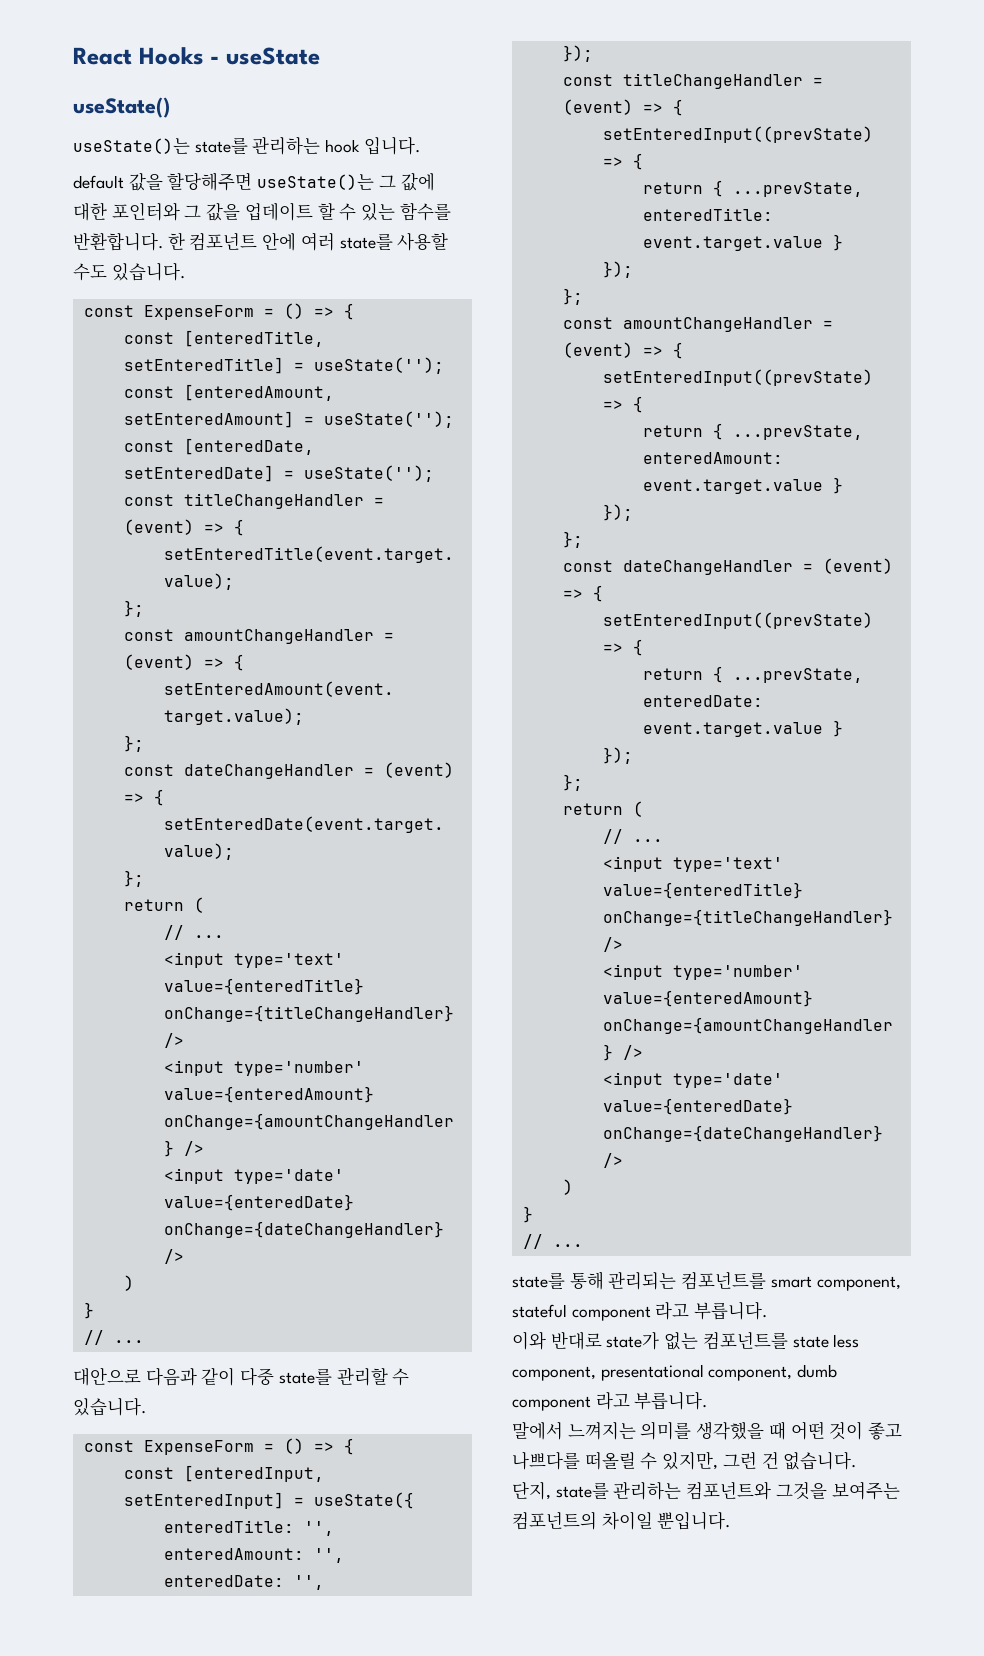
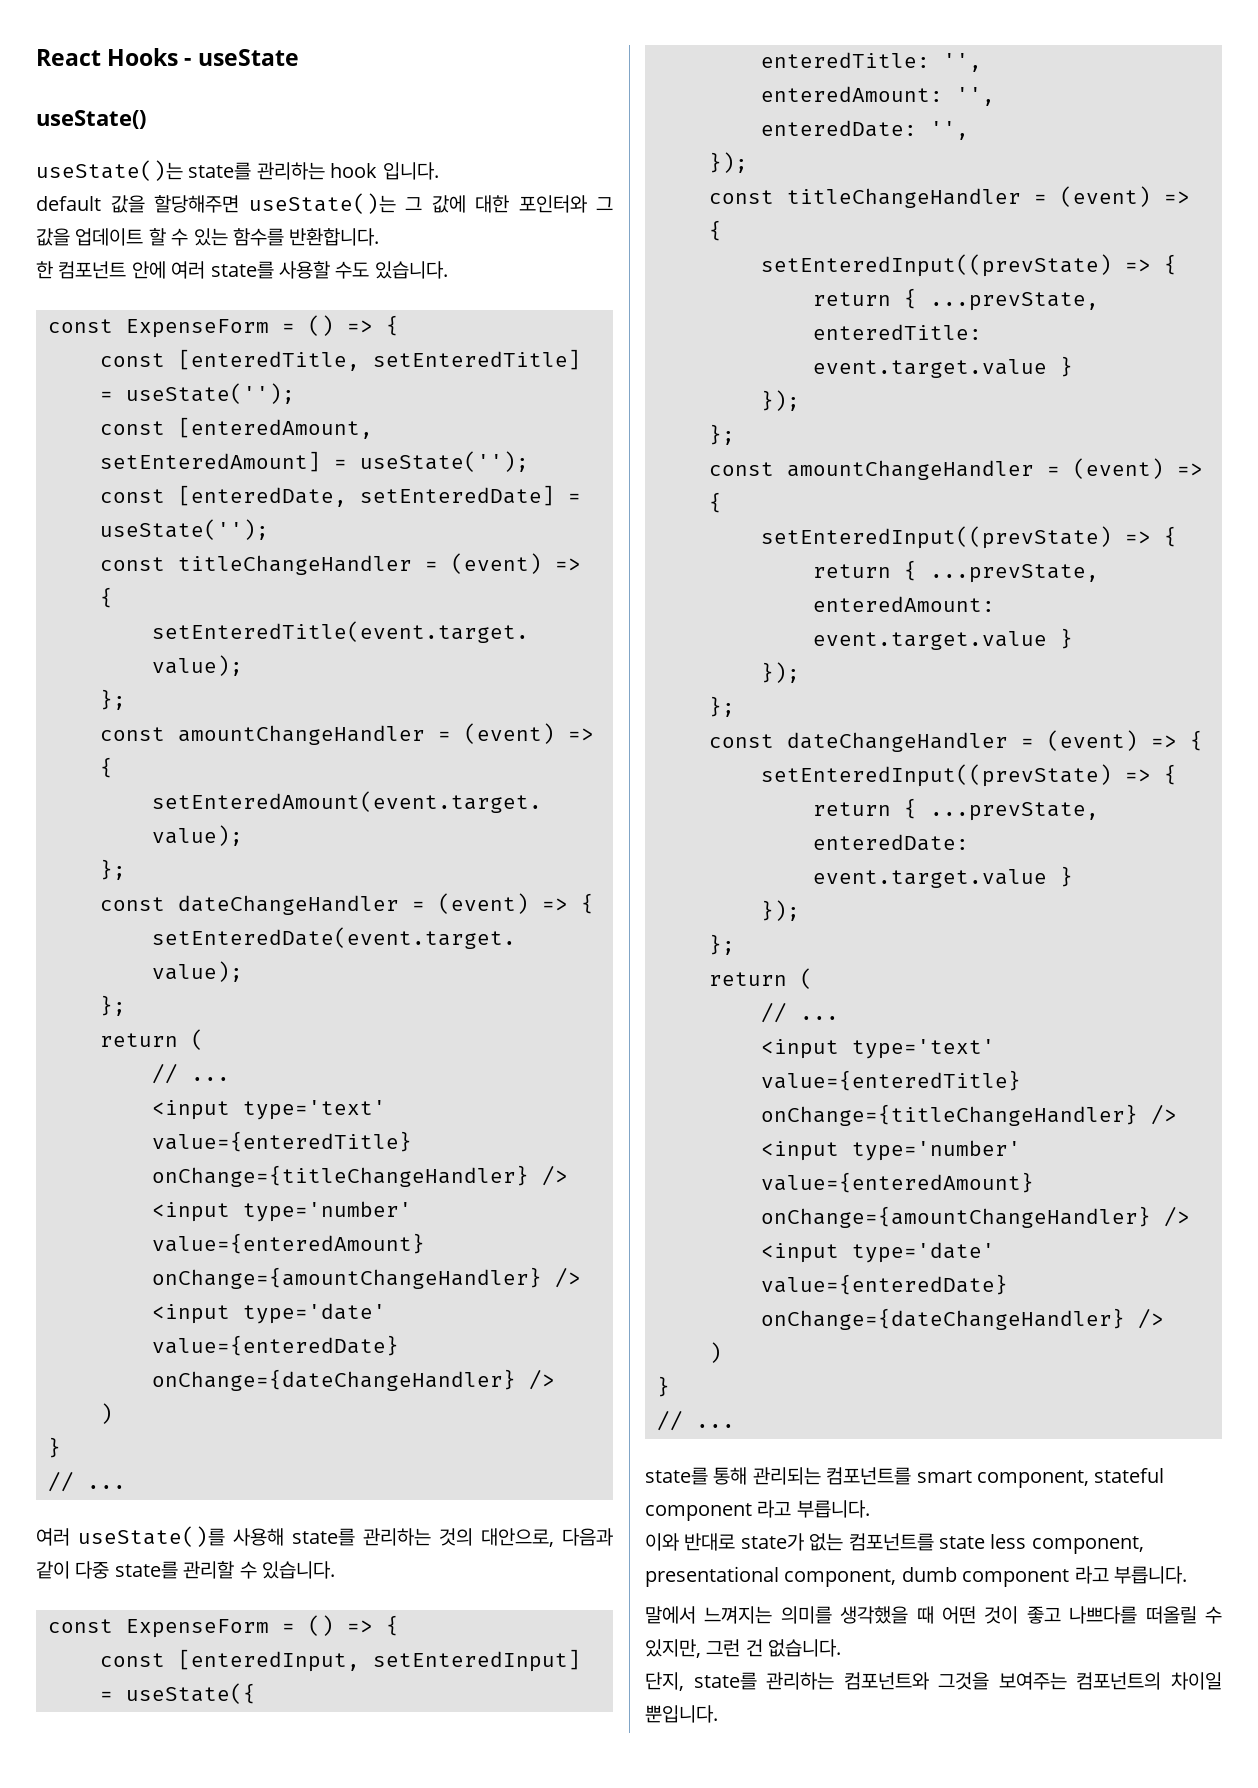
- default 값을 할당해주면 useState()는 그 값에 대한 포인터와 그 값을 업데이트 할 수 있는 함수를 반환합니다. 한 컴포넌트 안에 여러 state를 사용할 수도 있습니다.
+ default 값을 할당해주면 useState()는 그 값에 대한 포인터와 그 값을 업데이트 할 수 있는 함수를 반환합니다.
+ 한 컴포넌트 안에 여러 state를 사용할 수도 있습니다.
- 대안으로 다음과 같이 다중 state를 관리할 수 있습니다.
+ 여러 useState()를 사용해 state를 관리하는 것의 대안으로, 다음과 같이 다중 state를 관리할 수 있습니다.

